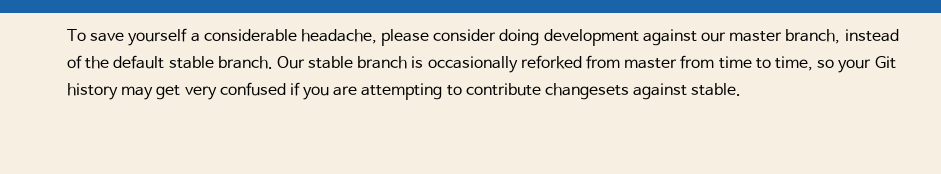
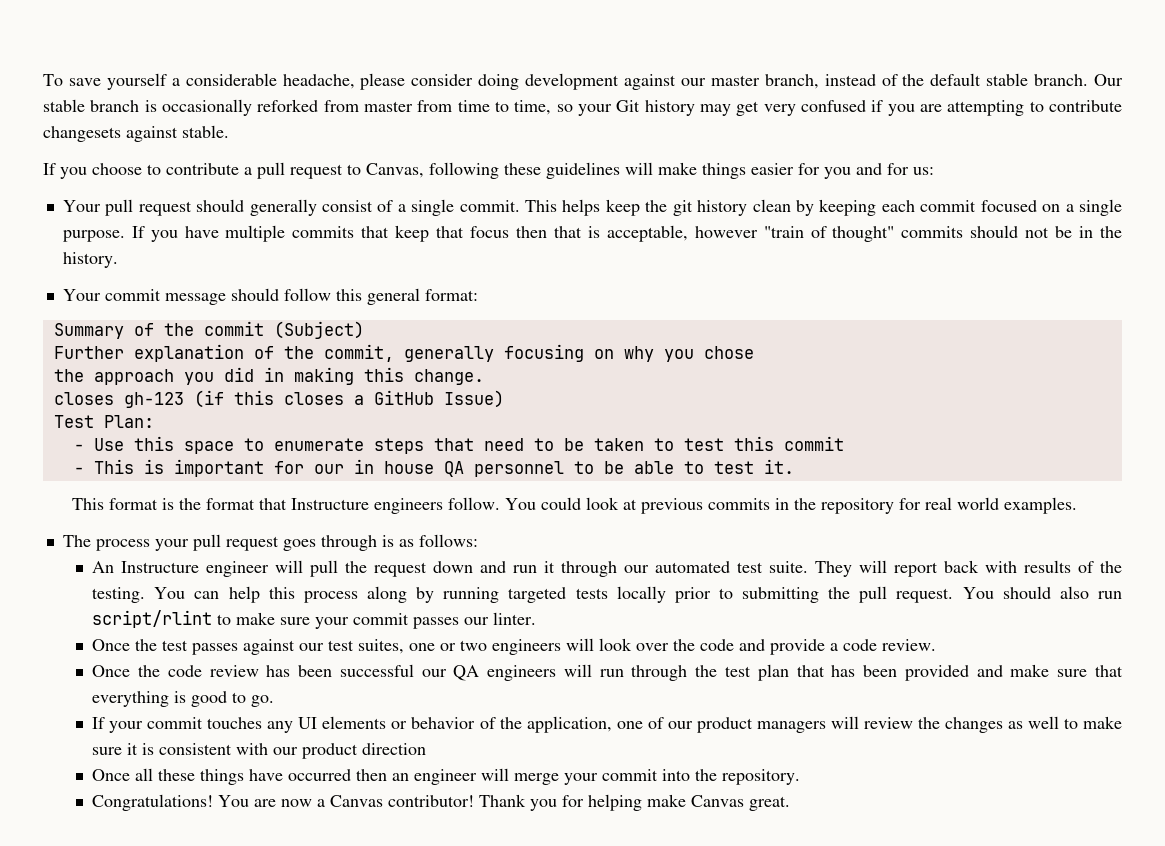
+ If you choose to contribute a pull request to Canvas, following these guidelines will make things easier for you and for us:
+ Your pull request should generally consist of a single commit. This helps keep the git history clean by keeping each commit focused on a single purpose. If you have multiple commits that keep that focus then that is acceptable, however "train of thought" commits should not be in the history.
+ Your commit message should follow this general format:
+ Summary of the commit (Subject)
+ Further explanation of the commit, generally focusing on why you chose
+ the approach you did in making this change.
+ closes gh-123 (if this closes a GitHub Issue)
+ Test Plan:
+ - Use this space to enumerate steps that need to be taken to test this commit
+ - This is important for our in house QA personnel to be able to test it.
+ This format is the format that Instructure engineers follow. You could look at previous commits in the repository for real world examples.
+ The process your pull request goes through is as follows:
+ An Instructure engineer will pull the request down and run it through our automated test suite. They will report back with results of the testing. You can help this process along by running targeted tests locally prior to submitting the pull request. You should also run script/rlint to make sure your commit passes our linter.
+ Once the test passes against our test suites, one or two engineers will look over the code and provide a code review.
+ Once the code review has been successful our QA engineers will run through the test plan that has been provided and make sure that everything is good to go.
+ If your commit touches any UI elements or behavior of the application, one of our product managers will review the changes as well to make sure it is consistent with our product direction
+ Once all these things have occurred then an engineer will merge your commit into the repository.
+ Congratulations! You are now a Canvas contributor! Thank you for helping make Canvas great.

